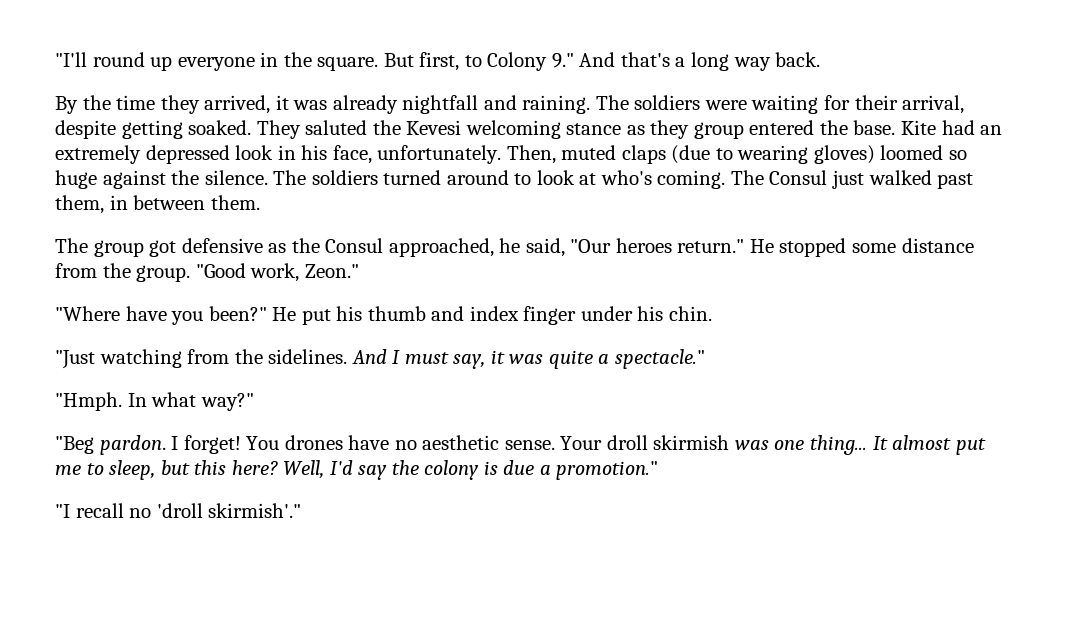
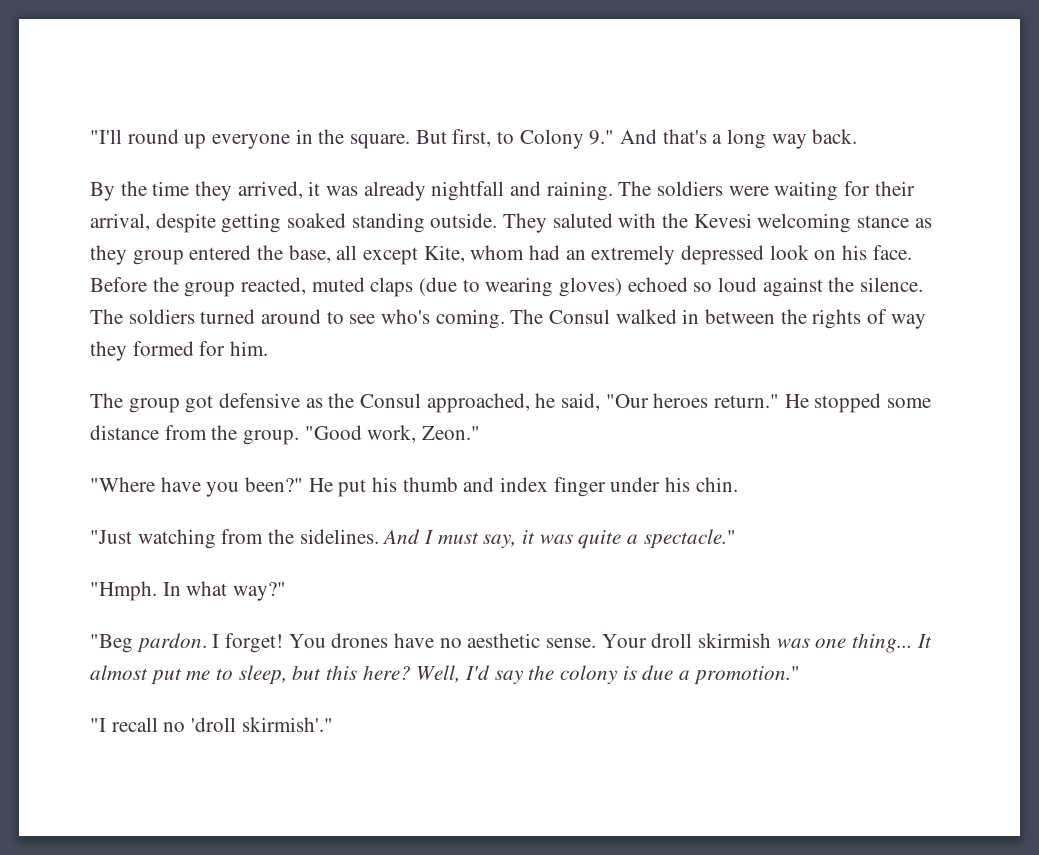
- The soldiers were waiting for their arrival, despite getting soaked.
+ The soldiers were waiting for their arrival, despite getting soaked standing outside.
- They saluted the Kevesi welcoming stance as they group entered the base. Kite had an extremely depressed look in his face, unfortunately. Then, muted claps (due to wearing gloves) loomed so huge against the silence.
+ They saluted with the Kevesi welcoming stance as they group entered the base, all except Kite, whom had an extremely depressed look on his face. Before the group reacted, muted claps (due to wearing gloves) echoed so loud against the silence.
- The soldiers turned around to look at who's coming.
+ The soldiers turned around to see who's coming.
- The Consul just walked past them, in between them.
+ The Consul walked in between the rights of way they formed for him.

